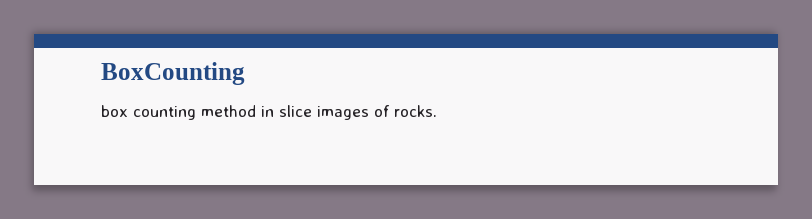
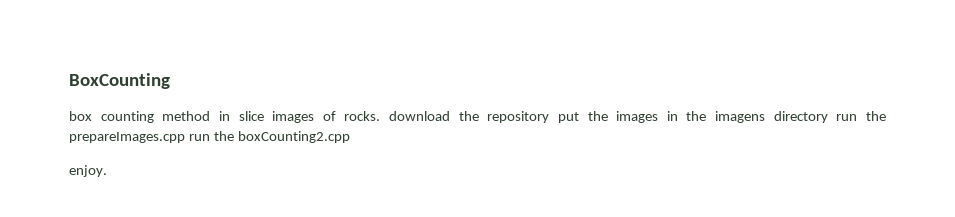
- box counting method in slice images of rocks.
+ box counting method in slice images of rocks. download the repository put the images in the imagens directory run the prepareImages.cpp run the boxCounting2.cpp
+ enjoy.

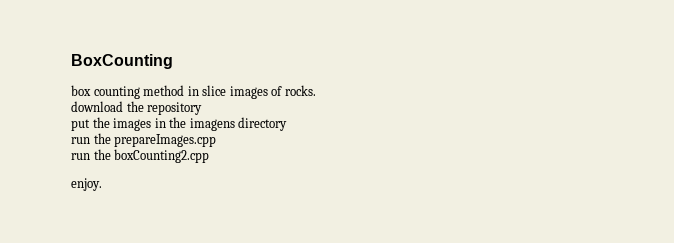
- box counting method in slice images of rocks. download the repository put the images in the imagens directory run the prepareImages.cpp run the boxCounting2.cpp
+ box counting method in slice images of rocks.
+ download the repository
+ put the images in the imagens directory
+ run the prepareImages.cpp
+ run the boxCounting2.cpp

